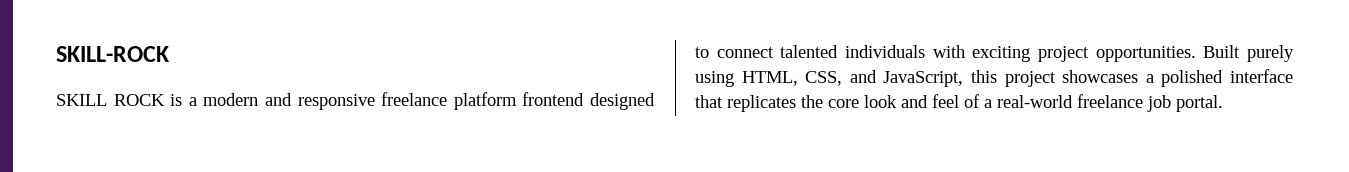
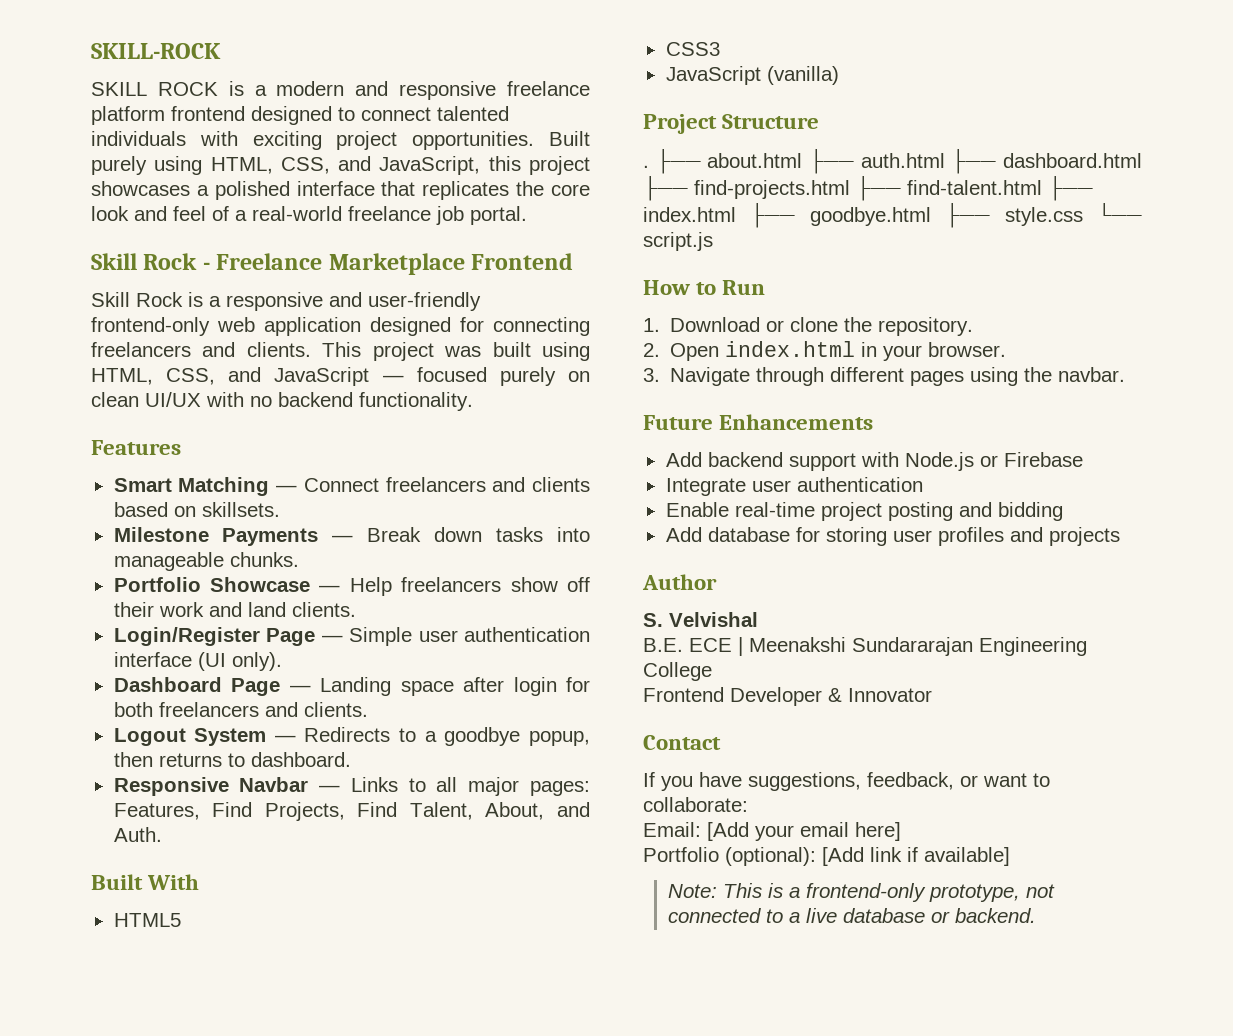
+ Skill Rock - Freelance Marketplace Frontend
+ Skill Rock is a responsive and user-friendly frontend-only web application designed for connecting freelancers and clients. This project was built using HTML, CSS, and JavaScript — focused purely on clean UI/UX with no backend functionality.
+ Features
+ Smart Matching — Connect freelancers and clients based on skillsets.
+ Milestone Payments — Break down tasks into manageable chunks.
+ Portfolio Showcase — Help freelancers show off their work and land clients.
+ Login/Register Page — Simple user authentication interface (UI only).
+ Dashboard Page — Landing space after login for both freelancers and clients.
+ Logout System — Redirects to a goodbye popup, then returns to dashboard.
+ Responsive Navbar — Links to all major pages: Features, Find Projects, Find Talent, About, and Auth.
+ Built With
+ HTML5
+ CSS3
+ JavaScript (vanilla)
+ Project Structure
+ . ├── about.html ├── auth.html ├── dashboard.html ├── find-projects.html ├── find-talent.html ├── index.html ├── goodbye.html ├── style.css └── script.js
+ How to Run
+ 1. Download or clone the repository.
+ 2. Open index.html in your browser.
+ 3. Navigate through different pages using the navbar.
+ Future Enhancements
+ Add backend support with Node.js or Firebase
+ Integrate user authentication
+ Enable real-time project posting and bidding
+ Add database for storing user profiles and projects
+ Author
+ S. Velvishal
+ B.E. ECE | Meenakshi Sundararajan Engineering College
+ Frontend Developer & Innovator
+ Contact
+ If you have suggestions, feedback, or want to collaborate:
+ Email: [Add your email here]
+ Portfolio (optional): [Add link if available]
+ Note: This is a frontend-only prototype, not connected to a live database or backend.

